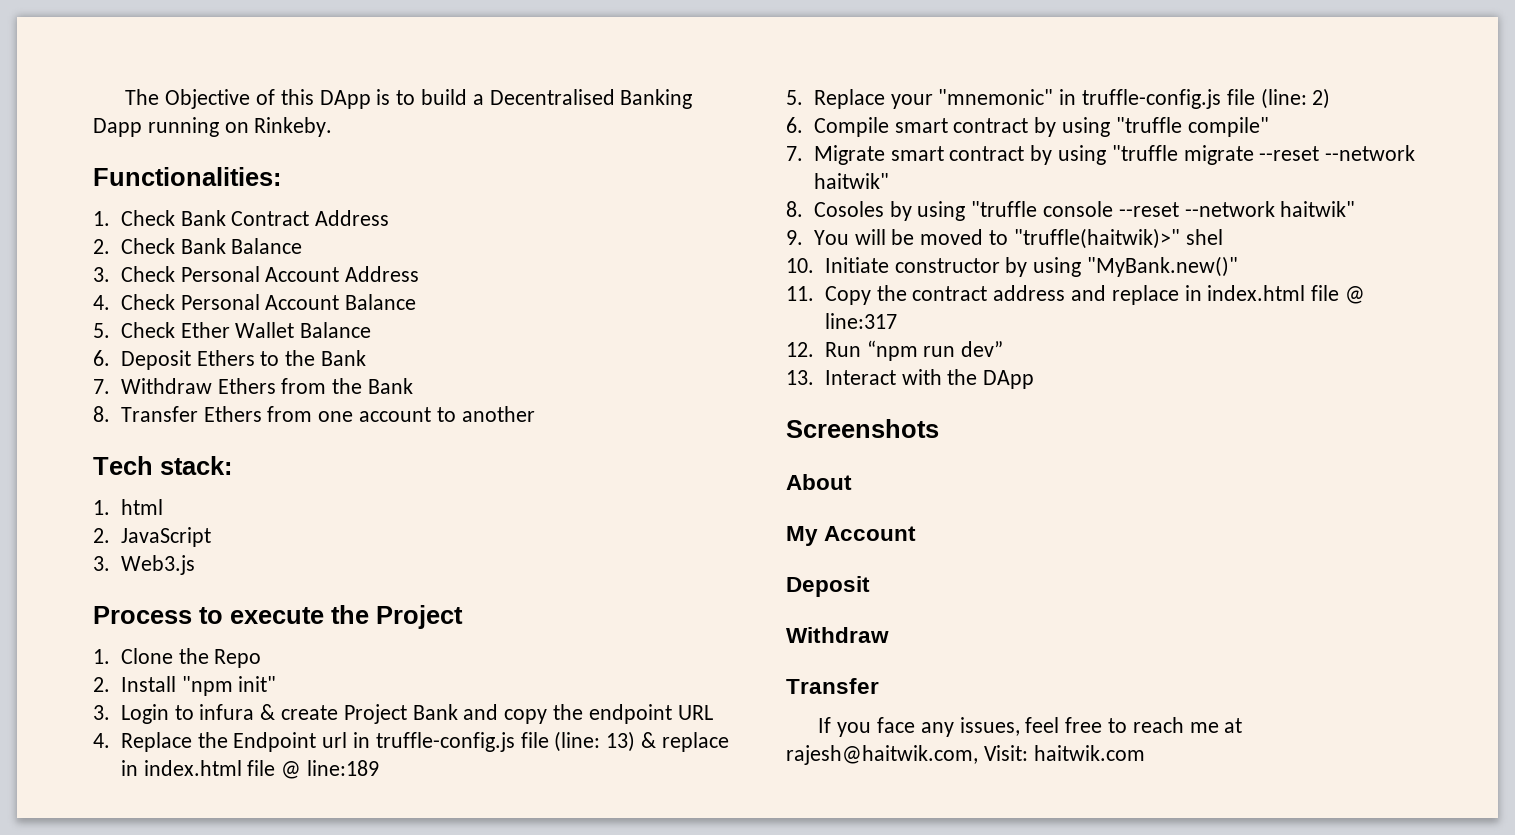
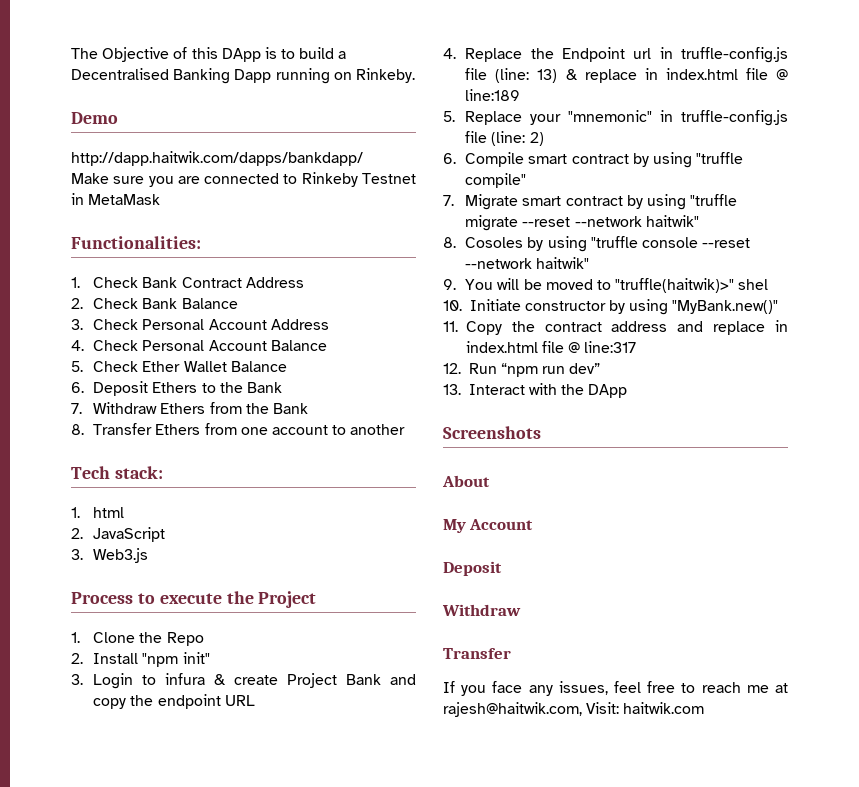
+ Demo
+ http://dapp.haitwik.com/dapps/bankdapp/
+ Make sure you are connected to Rinkeby Testnet in MetaMask

